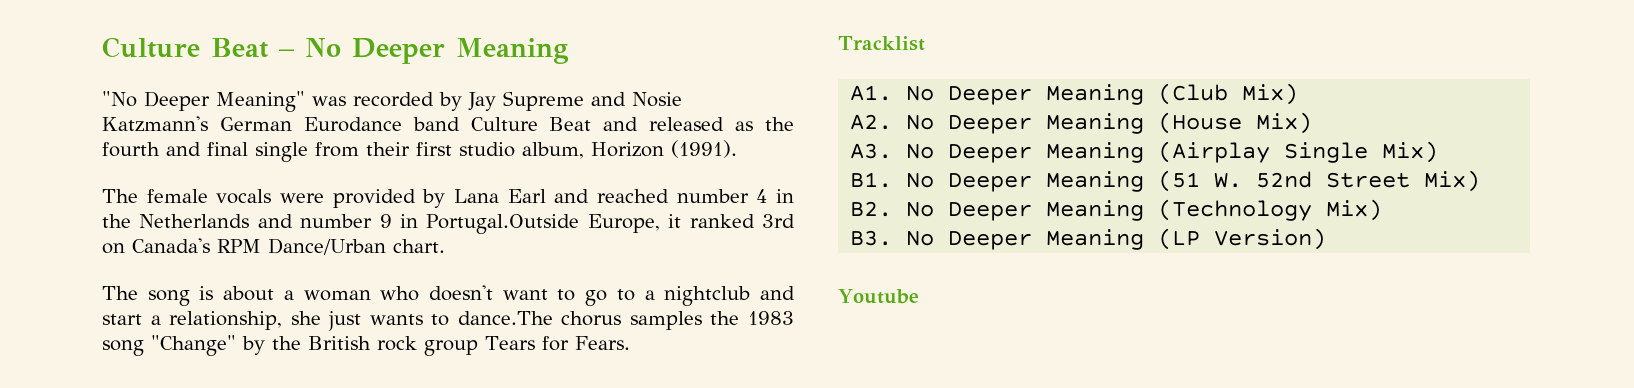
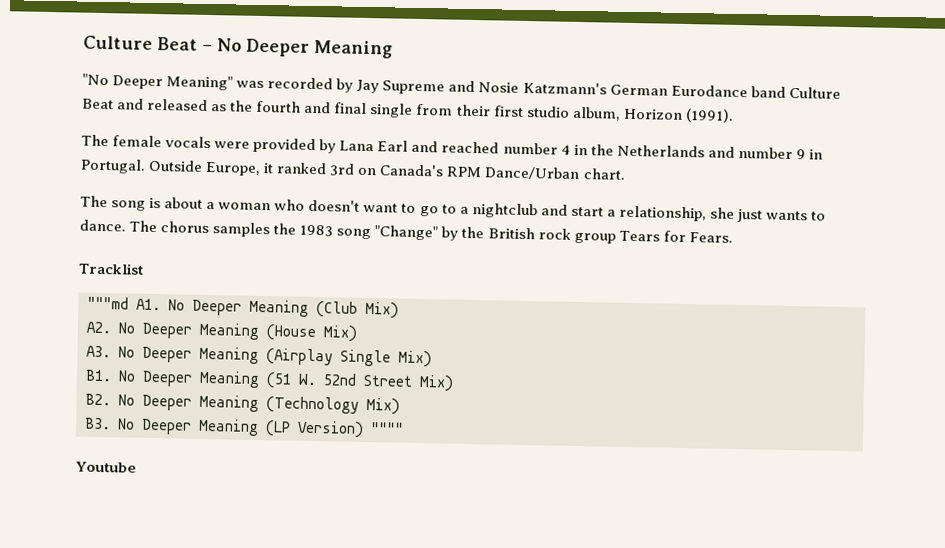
- The female vocals were provided by Lana Earl and reached number 4 in the Netherlands and number 9 in Portugal.Outside Europe, it ranked 3rd on Canada's RPM Dance/Urban chart.
+ The female vocals were provided by Lana Earl and reached number 4 in the Netherlands and number 9 in Portugal. Outside Europe, it ranked 3rd on Canada's RPM Dance/Urban chart.
- The song is about a woman who doesn't want to go to a nightclub and start a relationship, she just wants to dance.The chorus samples the 1983 song "Change" by the British rock group Tears for Fears.
+ The song is about a woman who doesn't want to go to a nightclub and start a relationship, she just wants to dance. The chorus samples the 1983 song "Change" by the British rock group Tears for Fears.
- A1. No Deeper Meaning (Club Mix)
+ """md A1. No Deeper Meaning (Club Mix)
- B3. No Deeper Meaning (LP Version)
+ B3. No Deeper Meaning (LP Version) """"

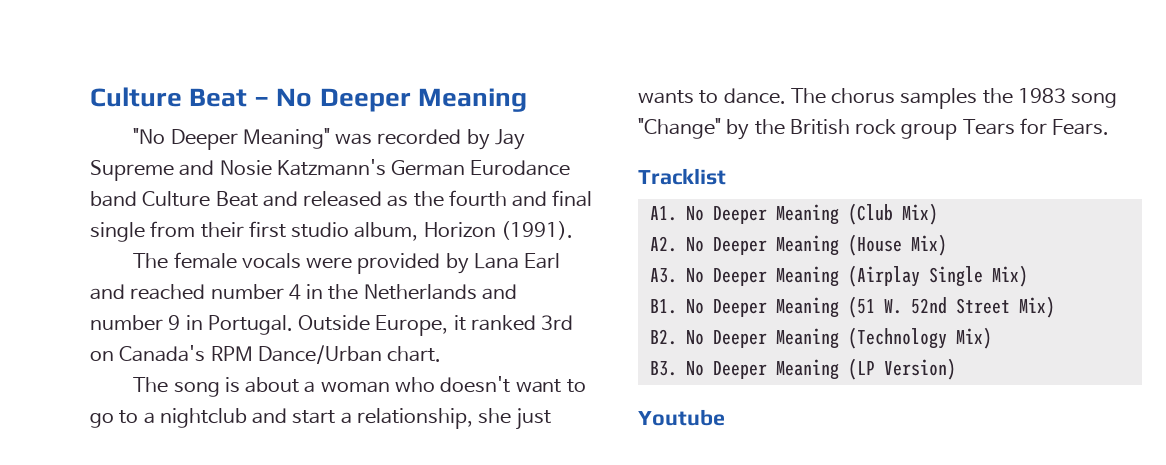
- """md A1. No Deeper Meaning (Club Mix)
+ A1. No Deeper Meaning (Club Mix)
- B3. No Deeper Meaning (LP Version) """"
+ B3. No Deeper Meaning (LP Version)

